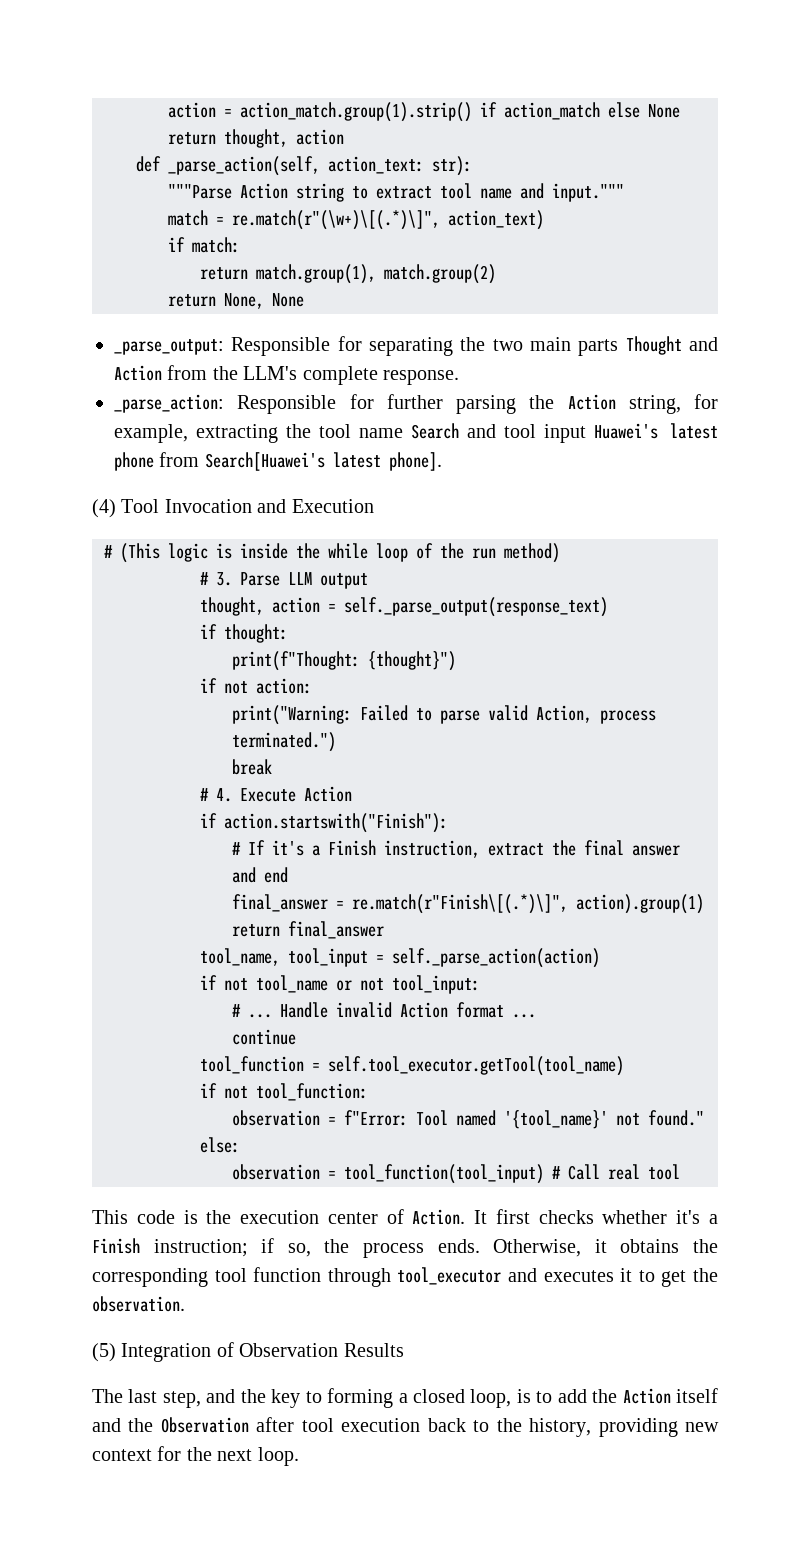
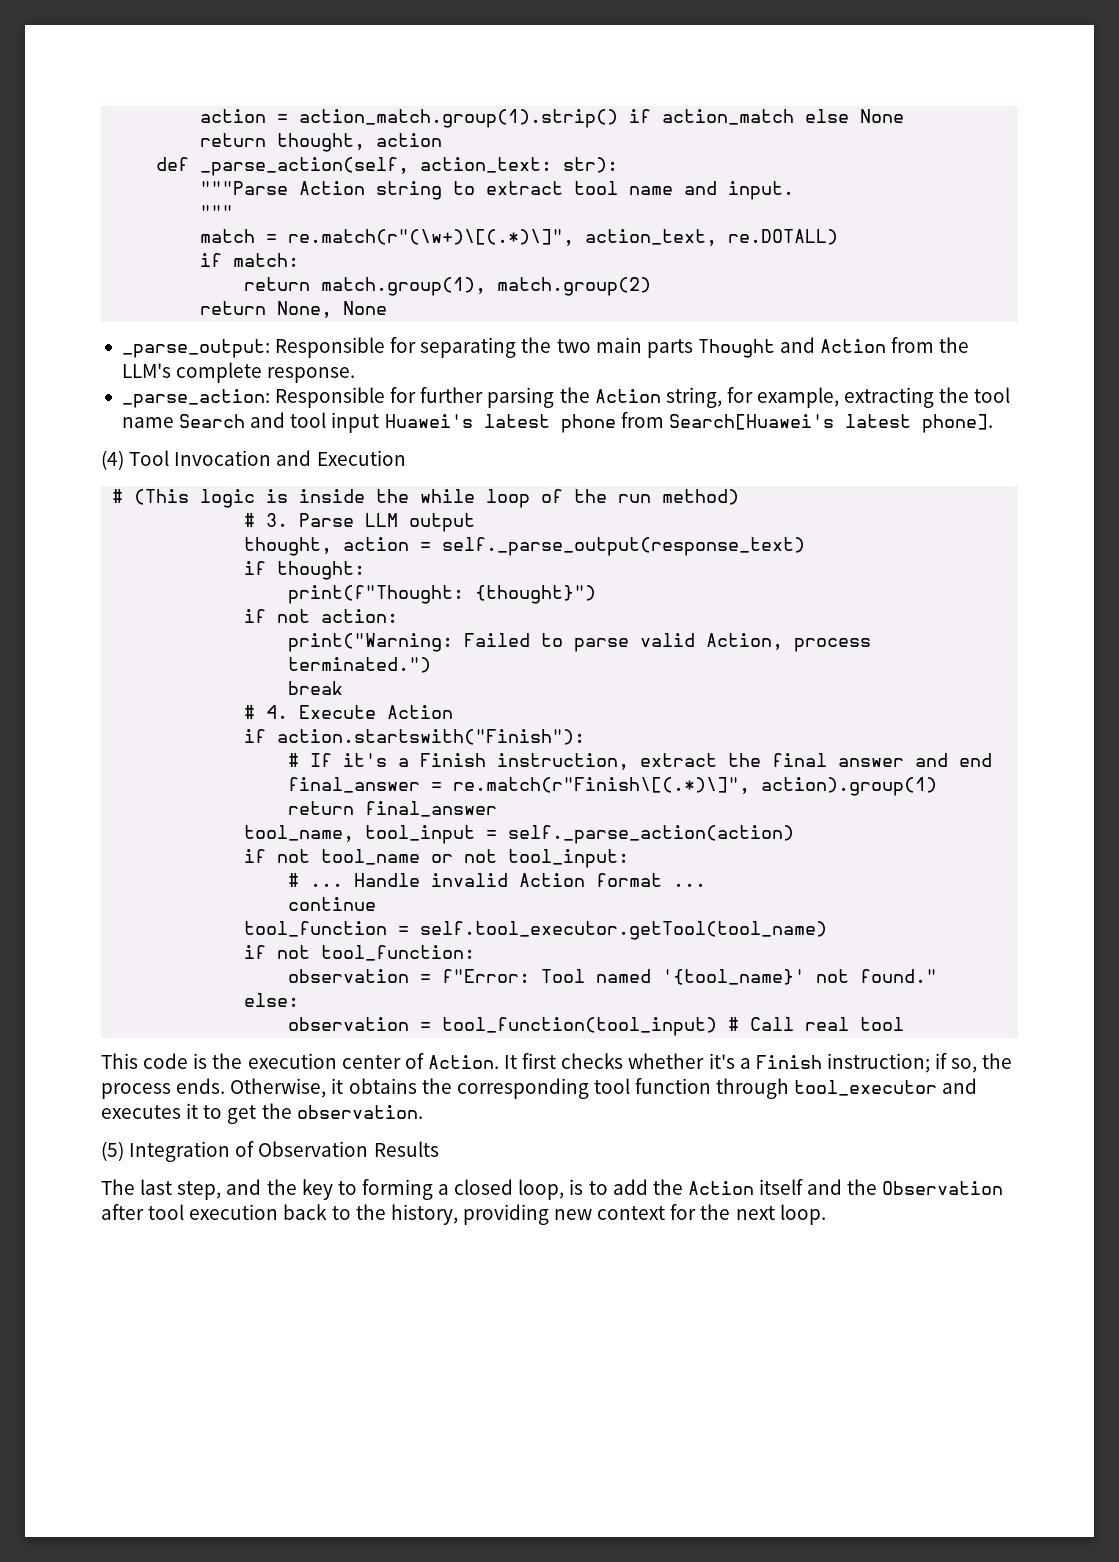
- """Parse Action string to extract tool name and input."""
+ """Parse Action string to extract tool name and input.
+ """
- match = re.match(r"(\w+)\[(.*)\]", action_text)
+ match = re.match(r"(\w+)\[(.*)\]", action_text, re.DOTALL)

